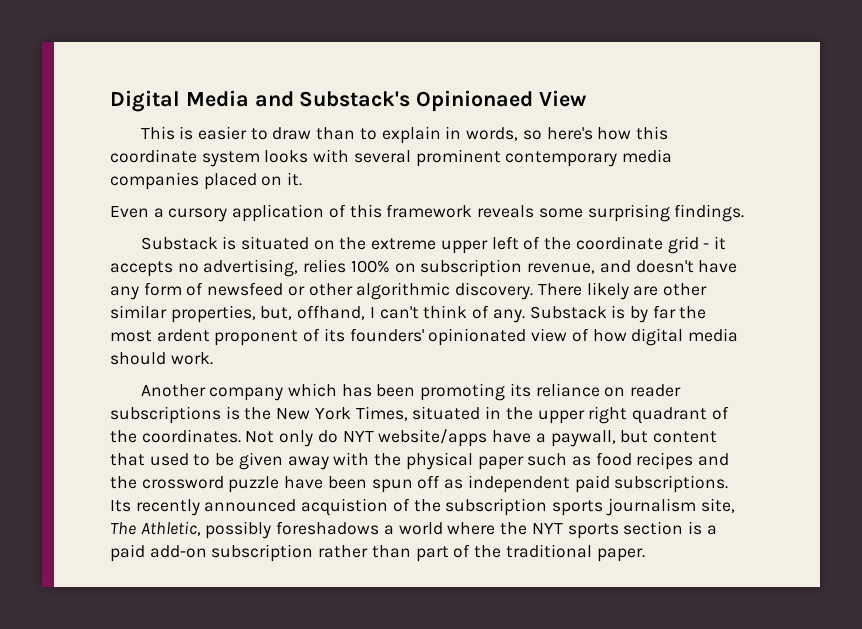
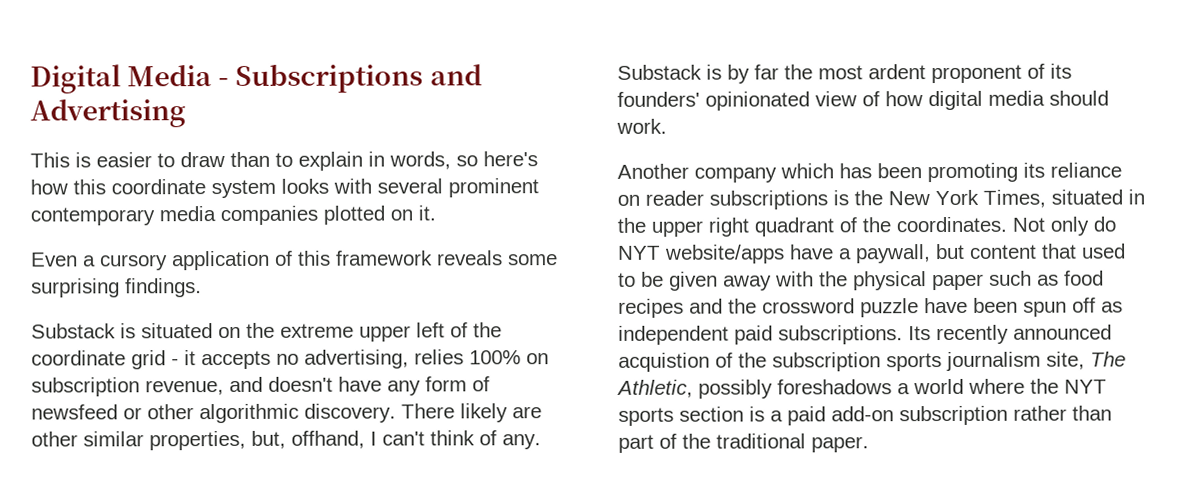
- Digital Media and Substack's Opinionaed View
+ Digital Media - Subscriptions and Advertising
- This is easier to draw than to explain in words, so here's how this coordinate system looks with several prominent contemporary media companies placed on it.
+ This is easier to draw than to explain in words, so here's how this coordinate system looks with several prominent contemporary media companies plotted on it.

